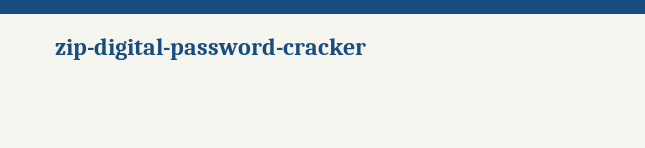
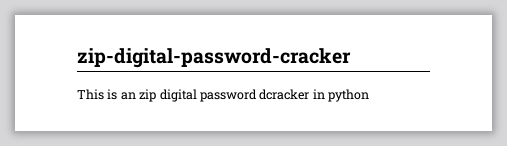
+ This is an zip digital password dcracker in python

